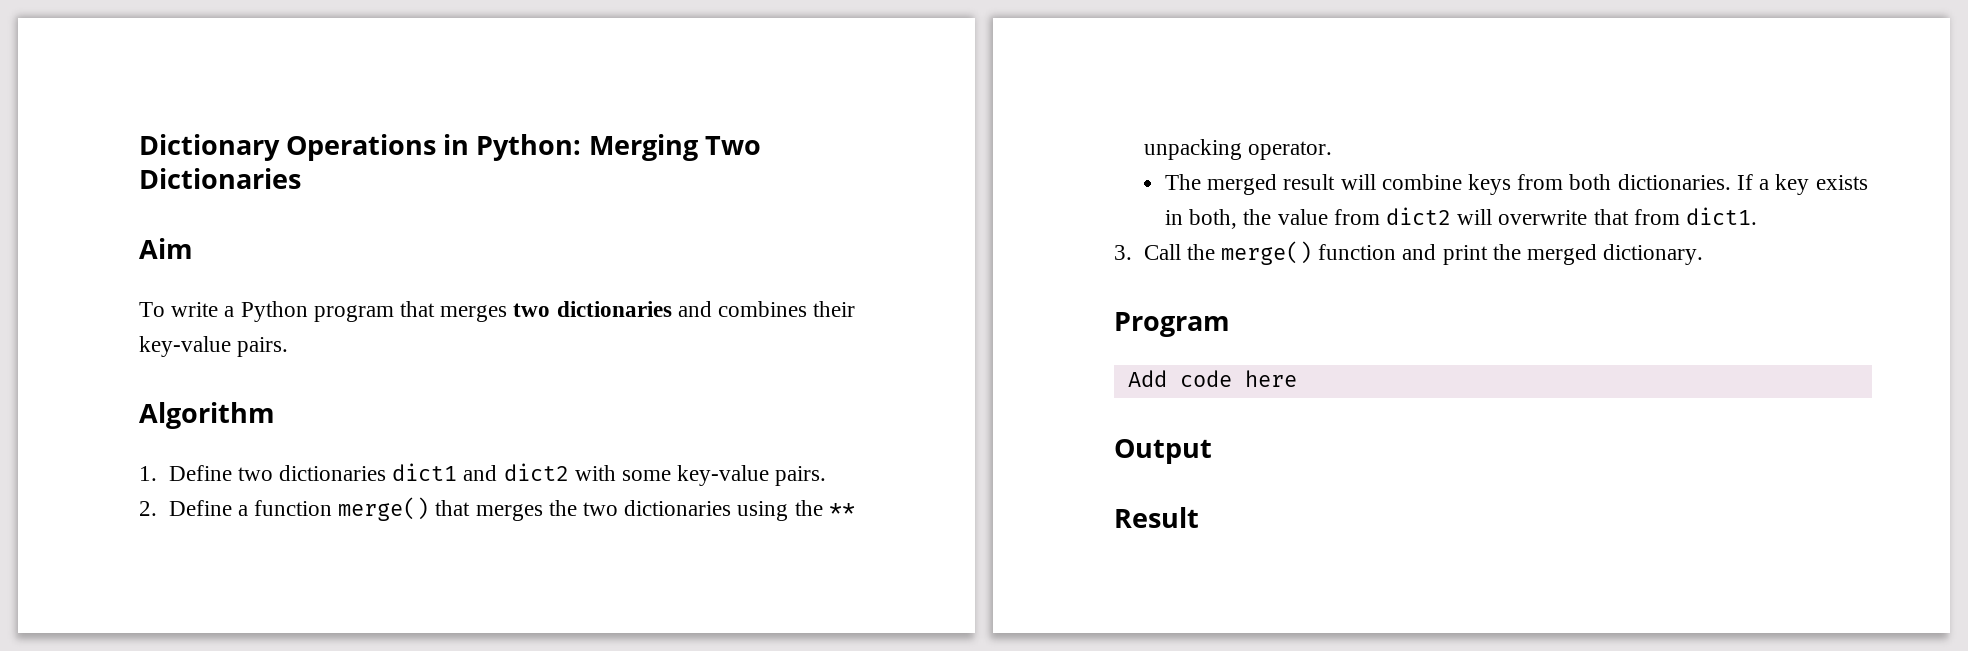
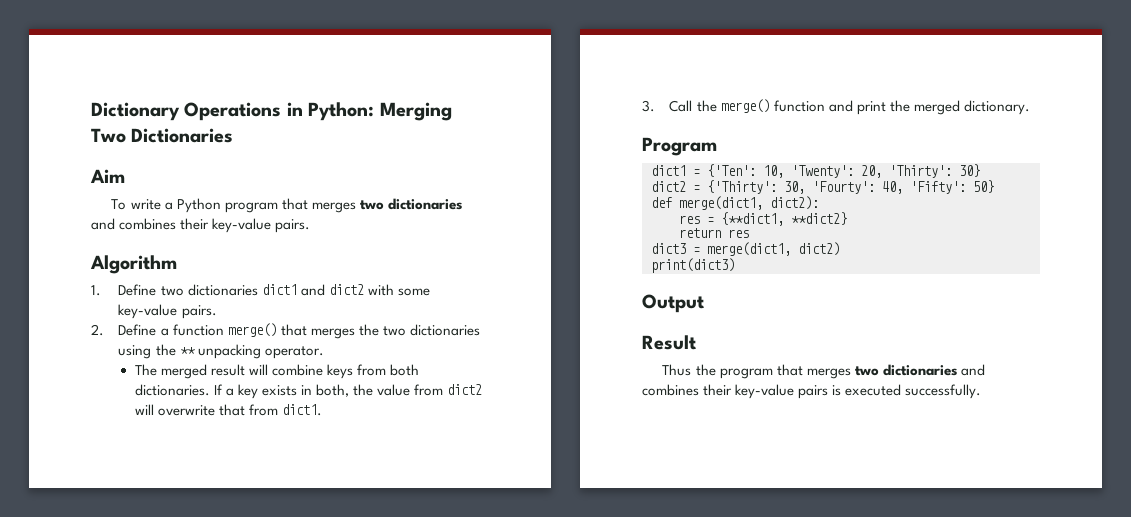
- Add code here
+ dict1 = {'Ten': 10, 'Twenty': 20, 'Thirty': 30}
+ dict2 = {'Thirty': 30, 'Fourty': 40, 'Fifty': 50}
+ def merge(dict1, dict2):
+ res = {**dict1, **dict2}
+ return res
+ dict3 = merge(dict1, dict2)
+ print(dict3)
  Output
  Result
+ Thus the program that merges two dictionaries and combines their key-value pairs is executed successfully.

